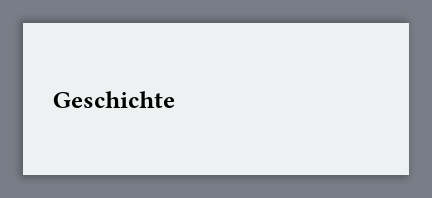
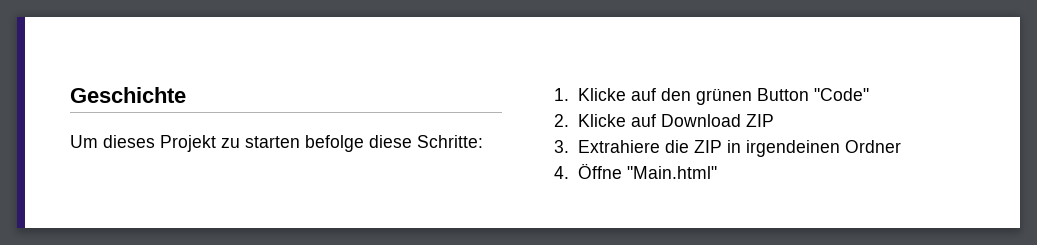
+ Um dieses Projekt zu starten befolge diese Schritte:
+ 1. Klicke auf den grünen Button "Code"
+ 2. Klicke auf Download ZIP
+ 3. Extrahiere die ZIP in irgendeinen Ordner
+ 4. Öffne "Main.html"

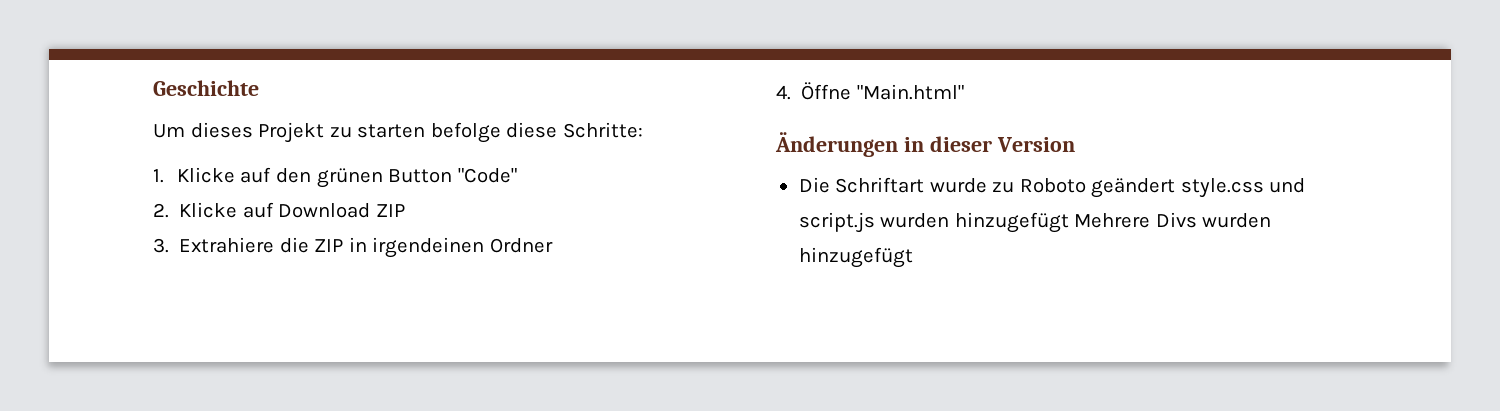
+ Änderungen in dieser Version
+ Die Schriftart wurde zu Roboto geändert style.css und script.js wurden hinzugefügt Mehrere Divs wurden hinzugefügt

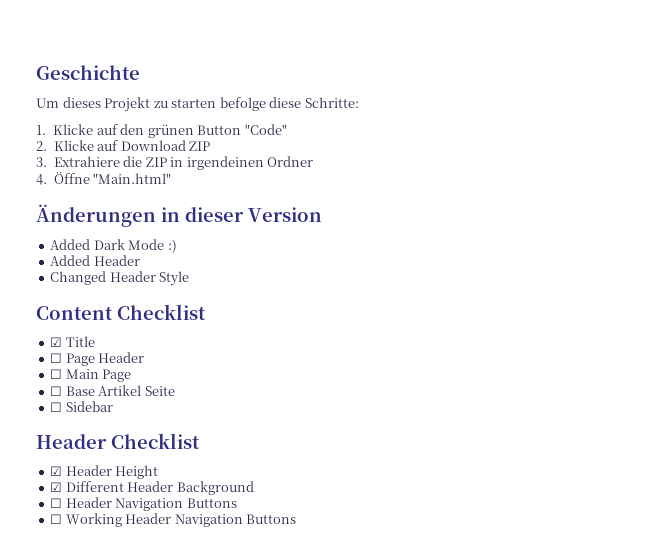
- Die Schriftart wurde zu Roboto geändert style.css und script.js wurden hinzugefügt Mehrere Divs wurden hinzugefügt
+ Added Dark Mode :)
+ Added Header
+ Changed Header Style
+ Content Checklist
+ ☑ Title
+ ☐ Page Header
+ ☐ Main Page
+ ☐ Base Artikel Seite
+ ☐ Sidebar
+ Header Checklist
+ ☑ Header Height
+ ☑ Different Header Background
+ ☐ Header Navigation Buttons
+ ☐ Working Header Navigation Buttons

